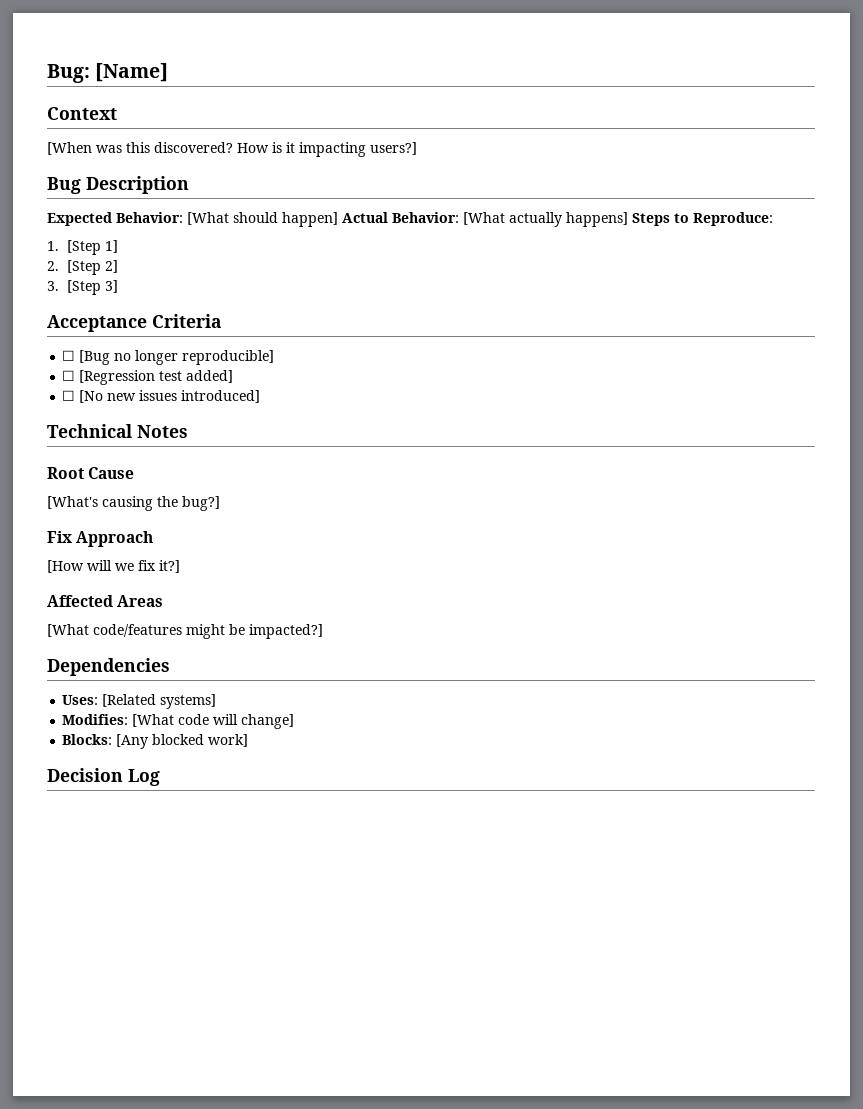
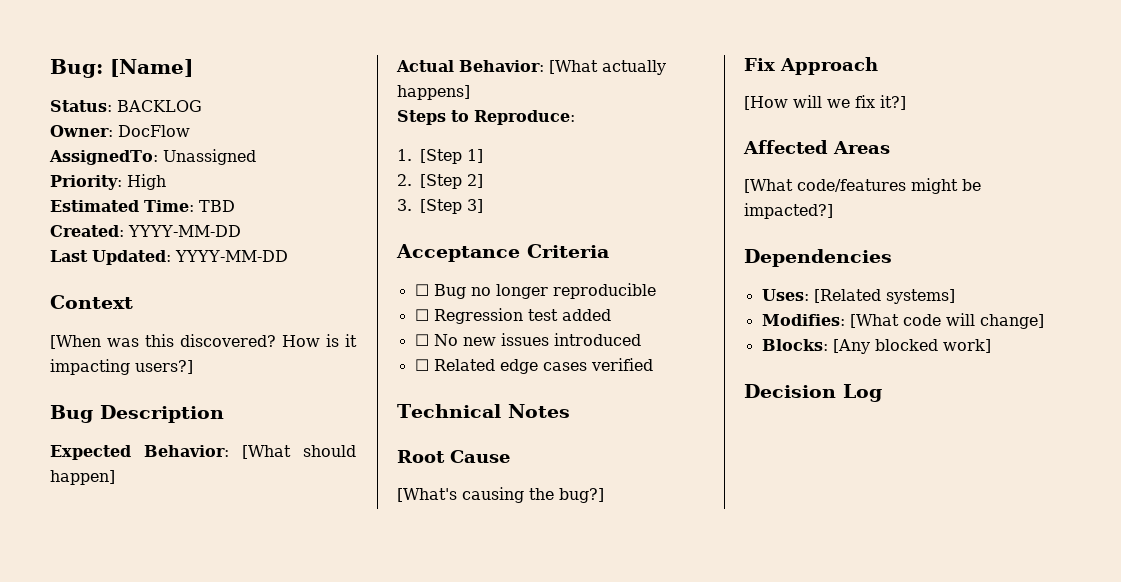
+ Status: BACKLOG
+ Owner: DocFlow
+ AssignedTo: Unassigned
+ Priority: High
+ Estimated Time: TBD
+ Created: YYYY-MM-DD
+ Last Updated: YYYY-MM-DD
- Expected Behavior: [What should happen] Actual Behavior: [What actually happens] Steps to Reproduce:
+ Expected Behavior: [What should happen]
+ Actual Behavior: [What actually happens]
+ Steps to Reproduce:
- ☐ [Bug no longer reproducible]
- ☐ [Regression test added]
- ☐ [No new issues introduced]
+ ☐ Bug no longer reproducible
+ ☐ Regression test added
+ ☐ No new issues introduced
+ ☐ Related edge cases verified

